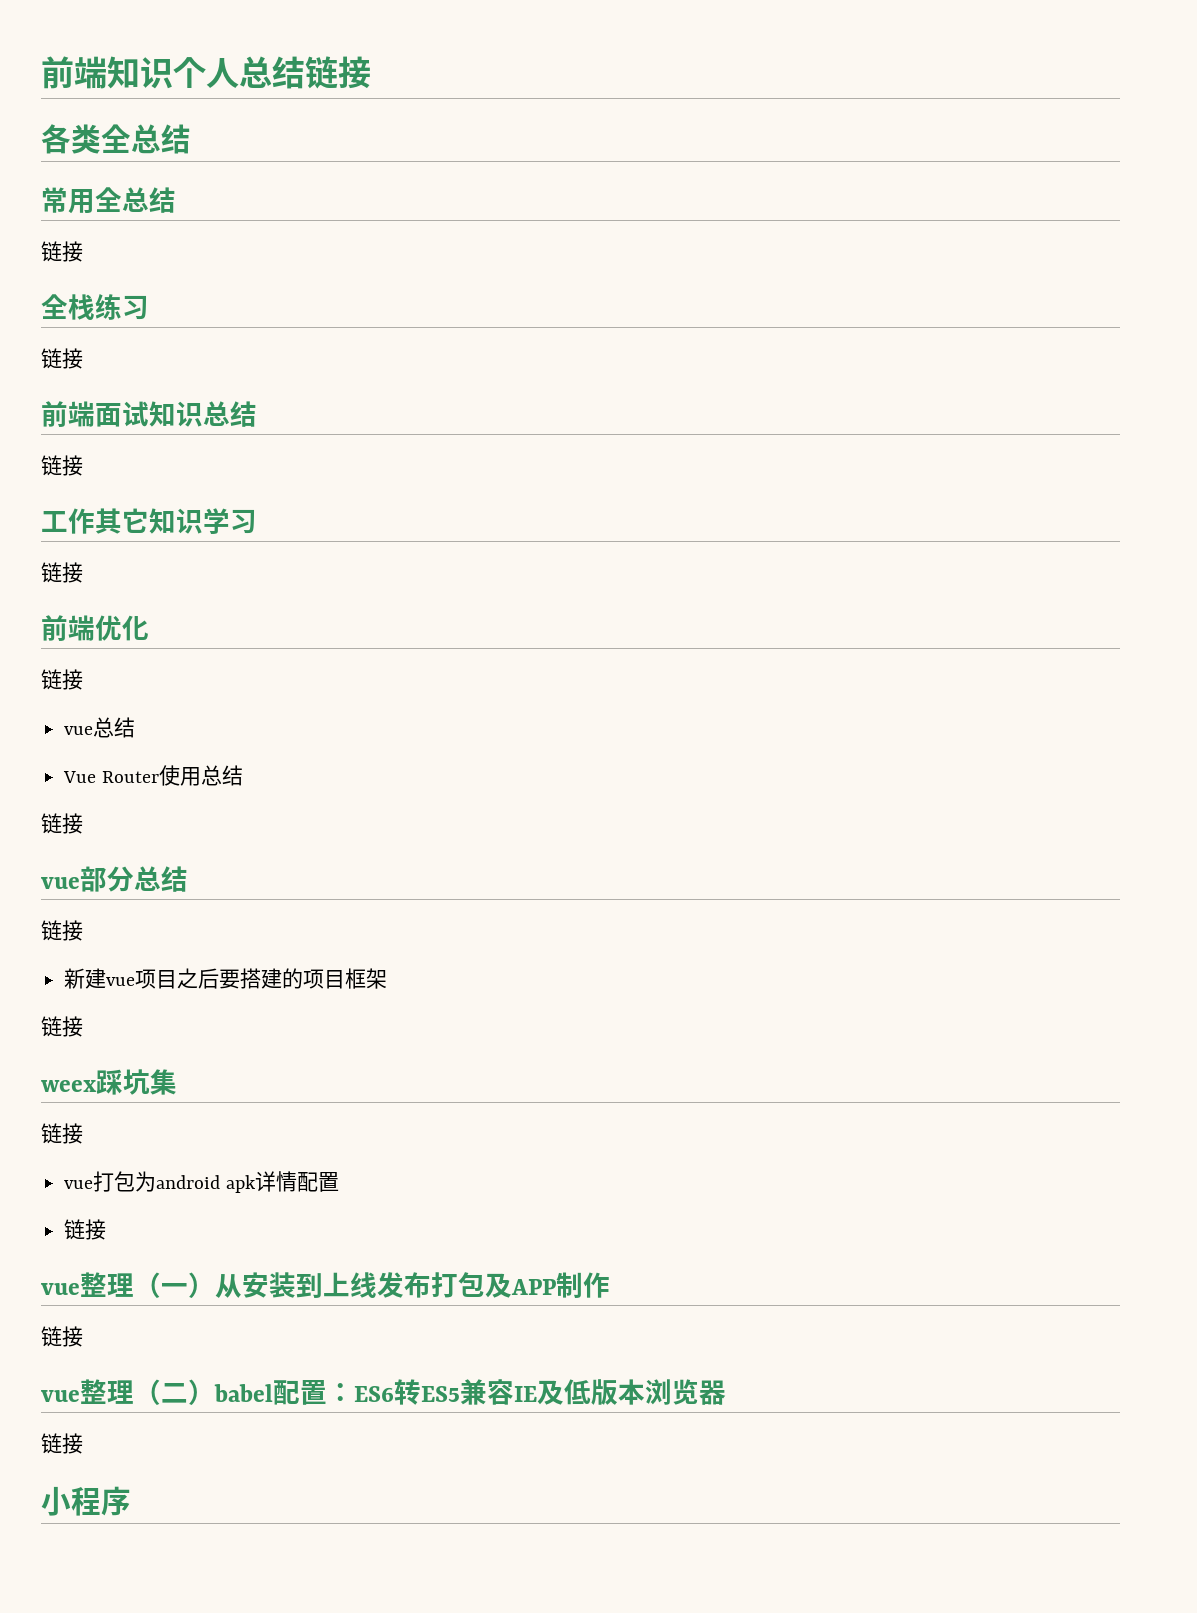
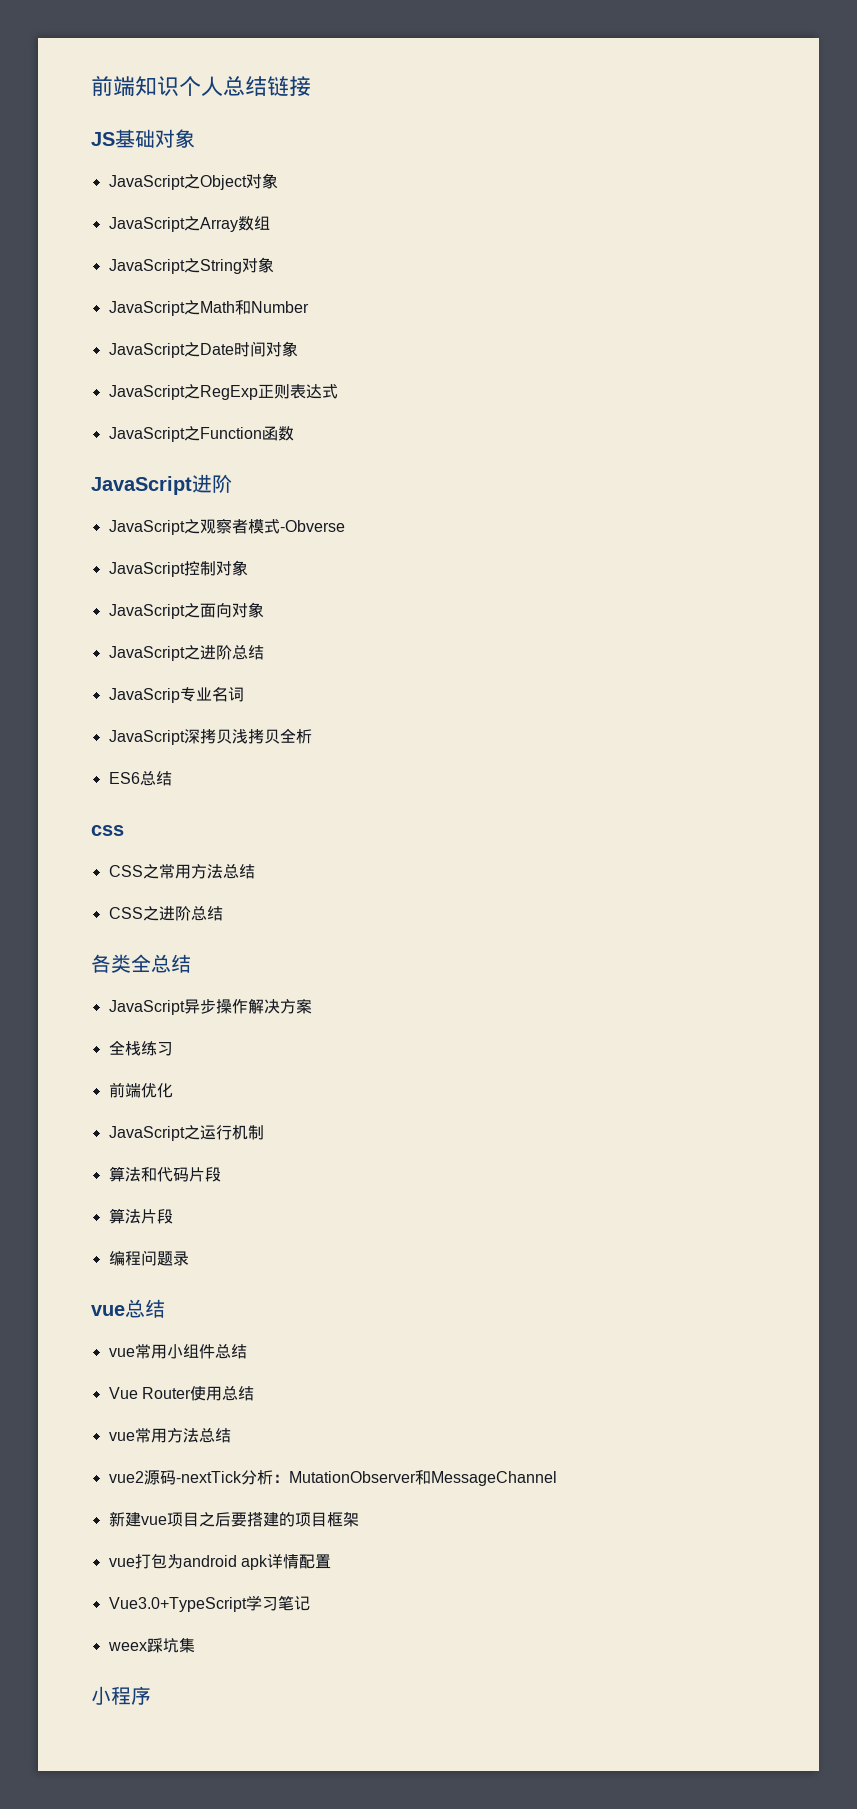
+ JS基础对象
+ JavaScript之Object对象
+ JavaScript之Array数组
+ JavaScript之String对象
+ JavaScript之Math和Number
+ JavaScript之Date时间对象
+ JavaScript之RegExp正则表达式
+ JavaScript之Function函数
+ JavaScript进阶
+ JavaScript之观察者模式-Obverse
+ JavaScript控制对象
+ JavaScript之面向对象
+ JavaScript之进阶总结
+ JavaScrip专业名词
+ JavaScript深拷贝浅拷贝全析
+ ES6总结
+ css
+ CSS之常用方法总结
+ CSS之进阶总结
  各类全总结
- 常用全总结
- 链接
+ JavaScript异步操作解决方案
  全栈练习
- 链接
- 前端面试知识总结
- 链接
- 工作其它知识学习
- 链接
  前端优化
- 链接
+ JavaScript之运行机制
+ 算法和代码片段
+ 算法片段
+ 编程问题录
  vue总结
+ vue常用小组件总结
  Vue Router使用总结
- 链接
- vue部分总结
- 链接
+ vue常用方法总结
+ vue2源码-nextTick分析：MutationObserver和MessageChannel
  新建vue项目之后要搭建的项目框架
- 链接
- weex踩坑集
- 链接
  vue打包为android apk详情配置
- 链接
- vue整理（一）从安装到上线发布打包及APP制作
- 链接
- vue整理（二）babel配置：ES6转ES5兼容IE及低版本浏览器
- 链接
+ Vue3.0+TypeScript学习笔记
+ weex踩坑集

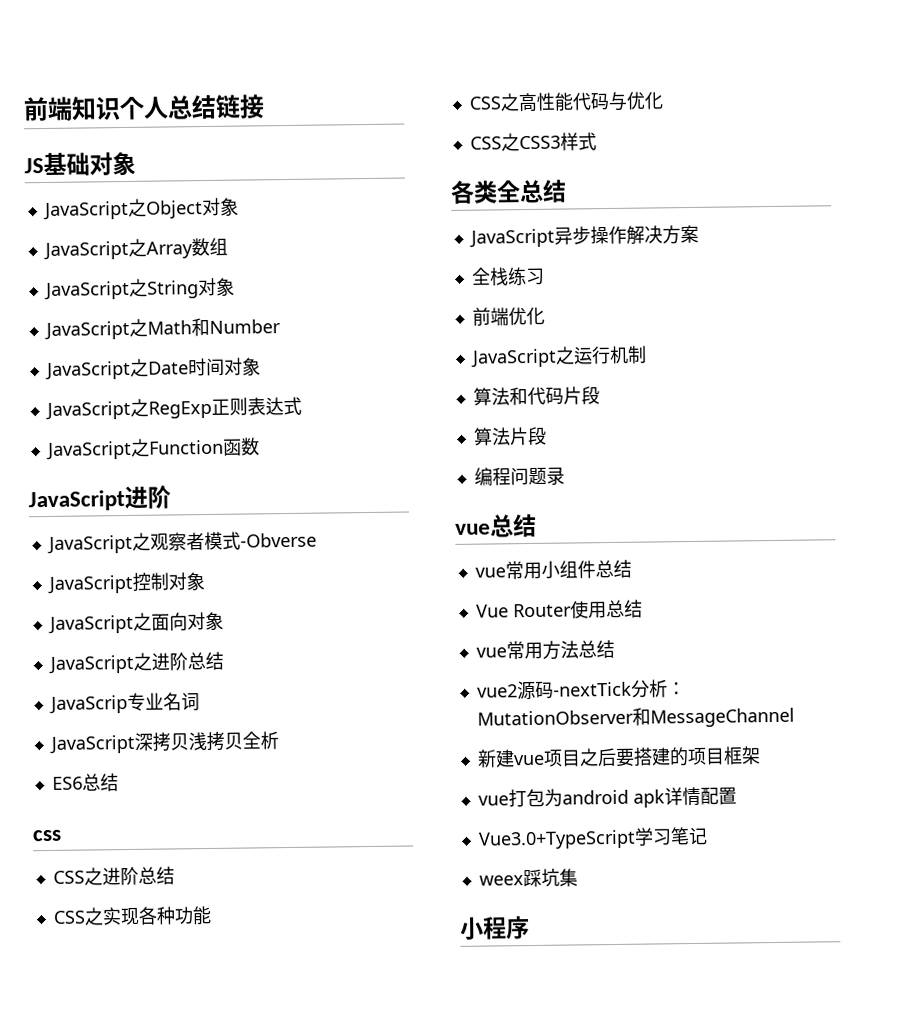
- CSS之常用方法总结
+ CSS之进阶总结
- CSS之进阶总结
+ CSS之实现各种功能
+ CSS之高性能代码与优化
+ CSS之CSS3样式

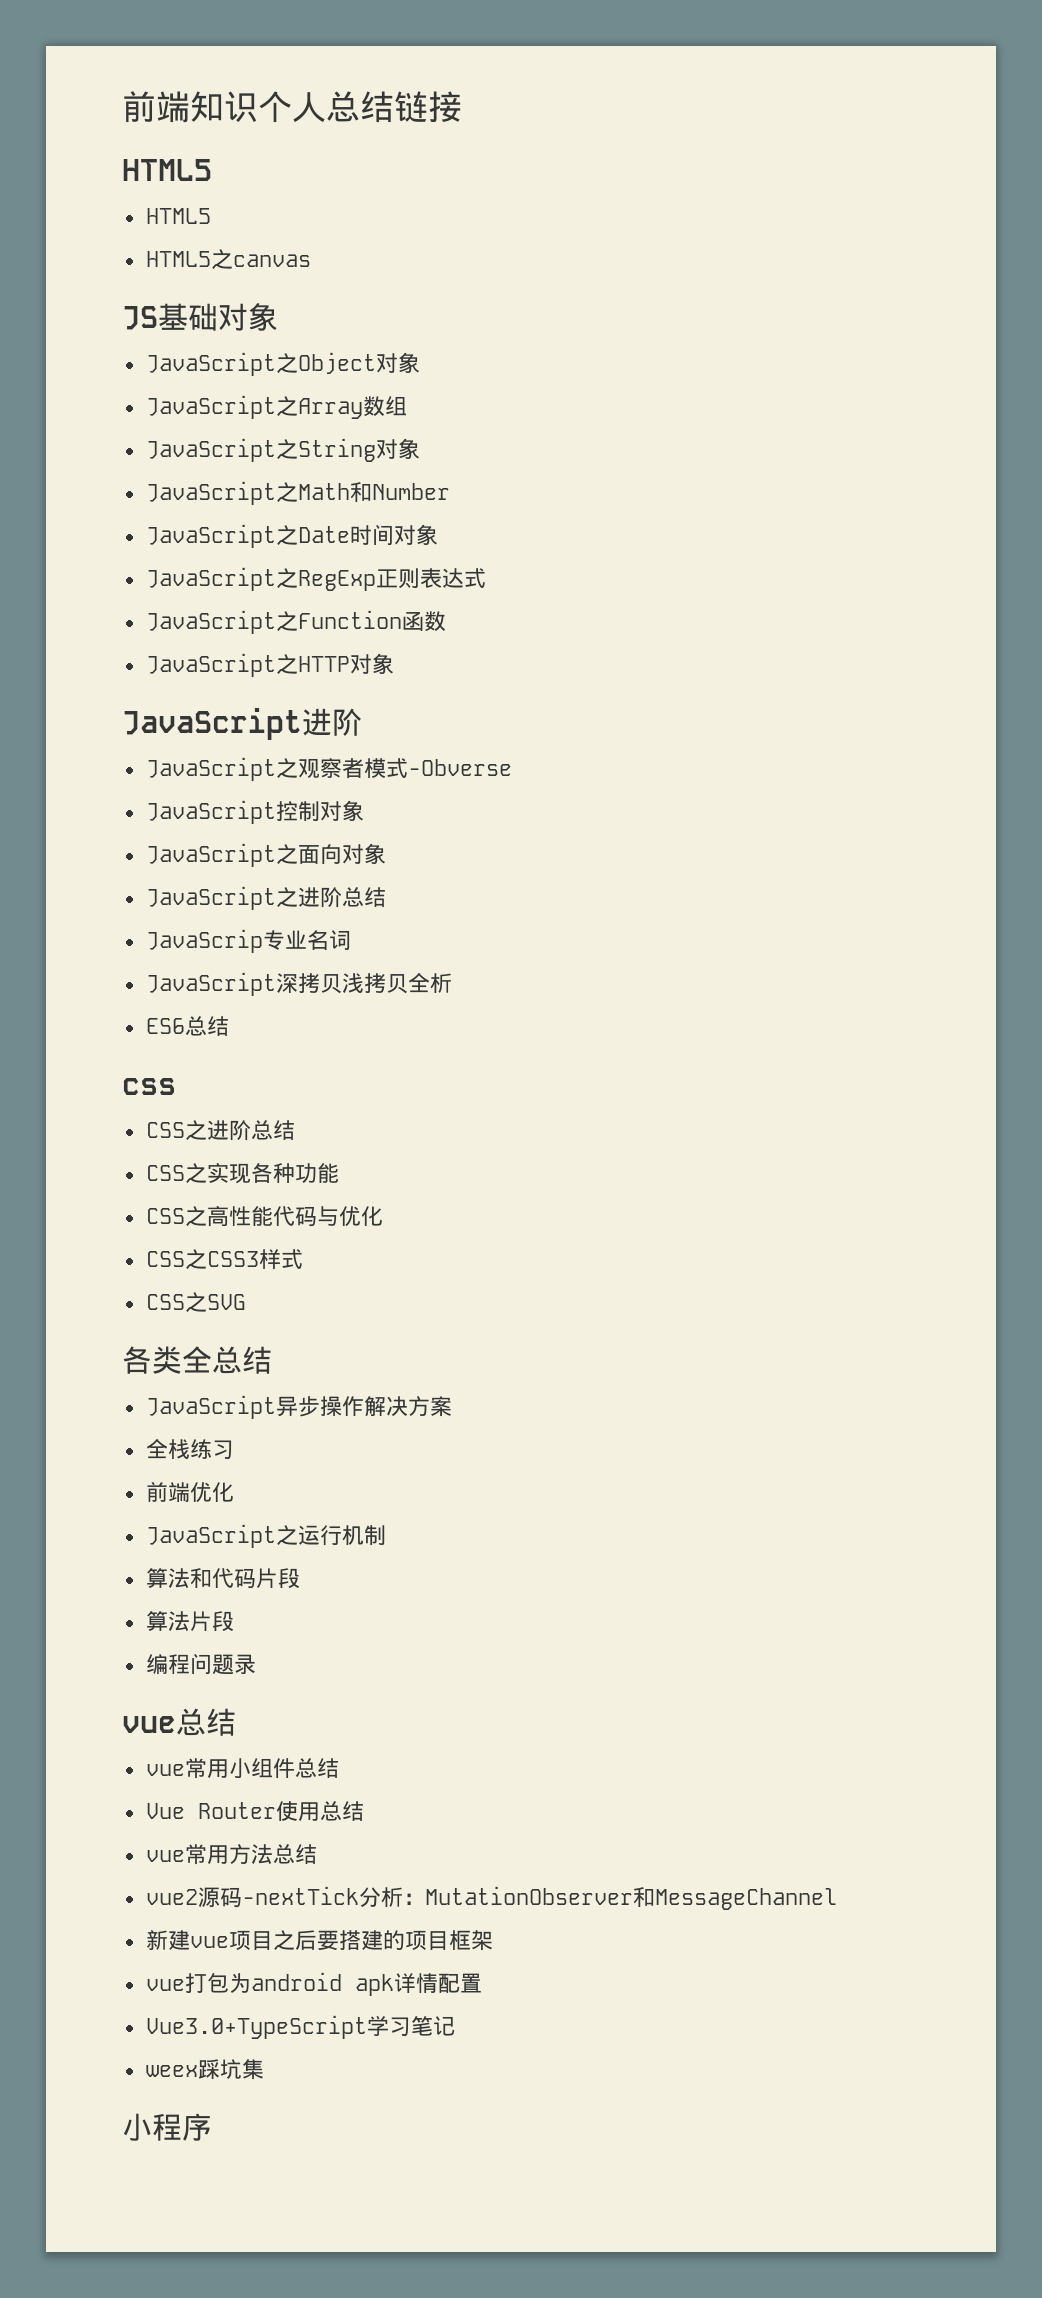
  前端知识个人总结链接
+ HTML5
+ HTML5
+ HTML5之canvas
+ JavaScript之HTTP对象
+ CSS之SVG

